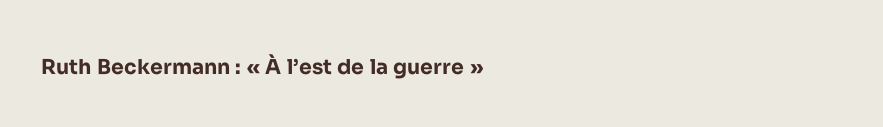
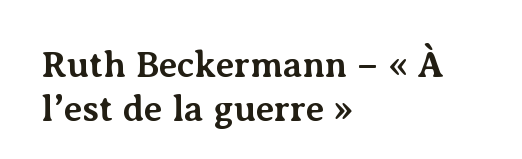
- Ruth Beckermann : « À l’est de la guerre »
+ Ruth Beckermann – « À l’est de la guerre »

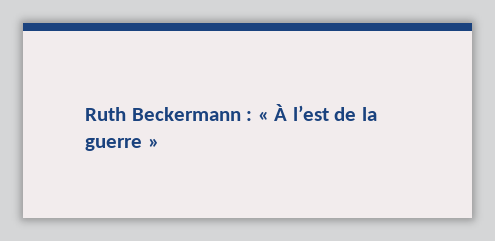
- Ruth Beckermann – « À l’est de la guerre »
+ Ruth Beckermann : « À l’est de la guerre »

